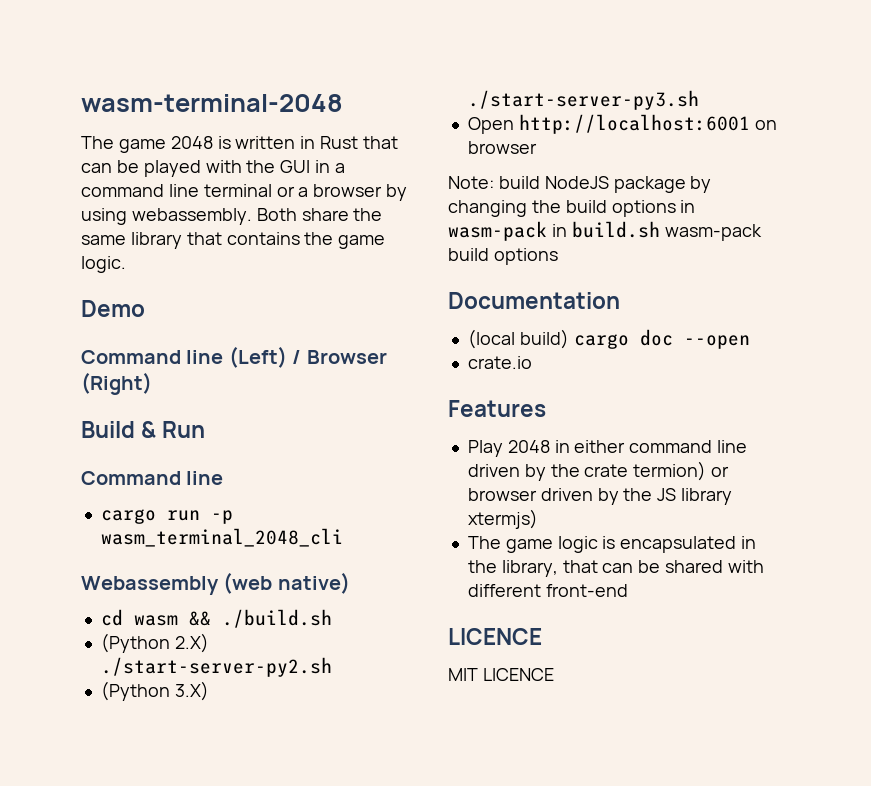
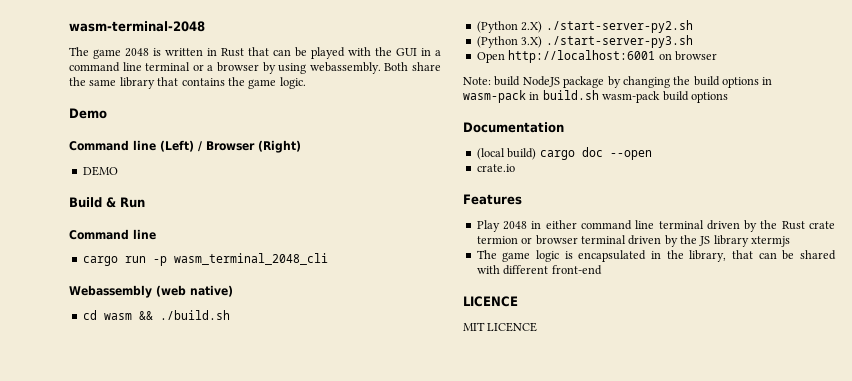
+ DEMO
- Play 2048 in either command line driven by the crate termion) or browser driven by the JS library xtermjs)
+ Play 2048 in either command line terminal driven by the Rust crate termion or browser terminal driven by the JS library xtermjs

